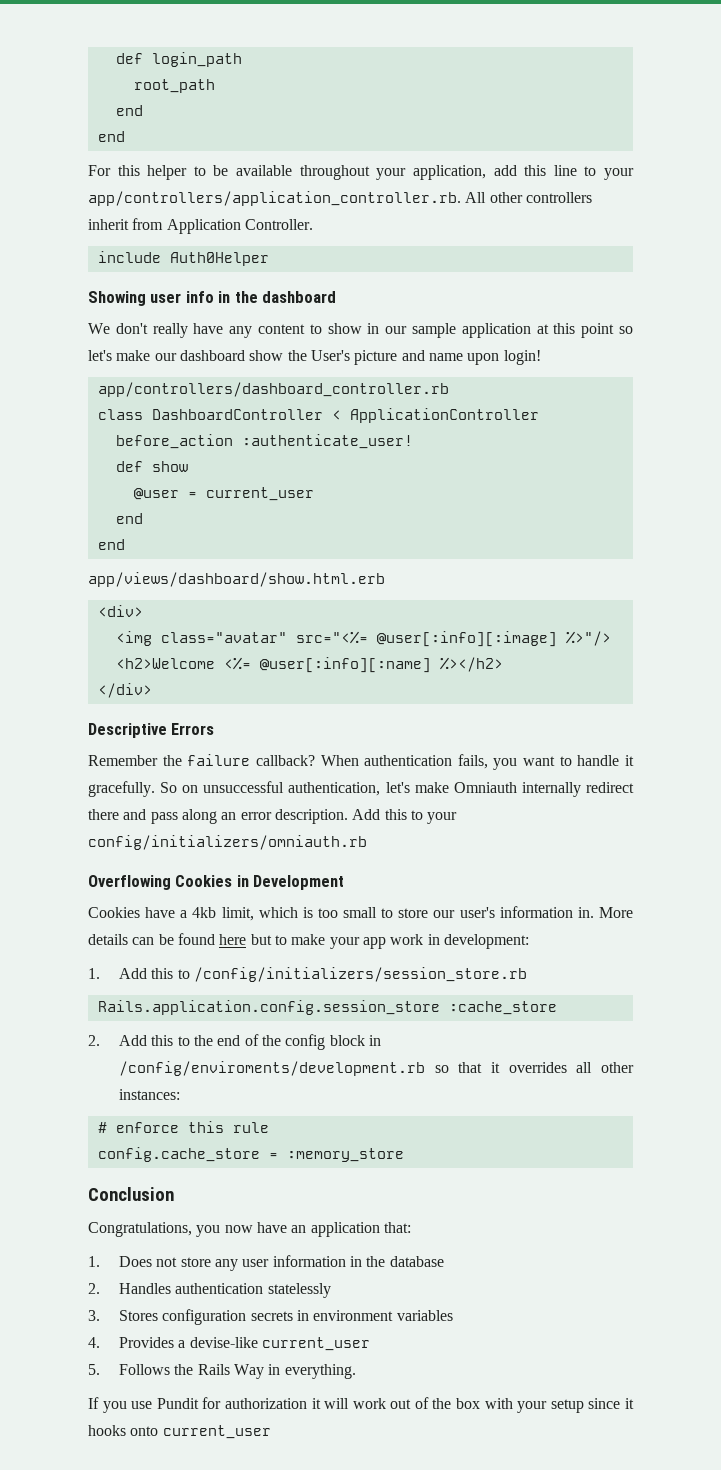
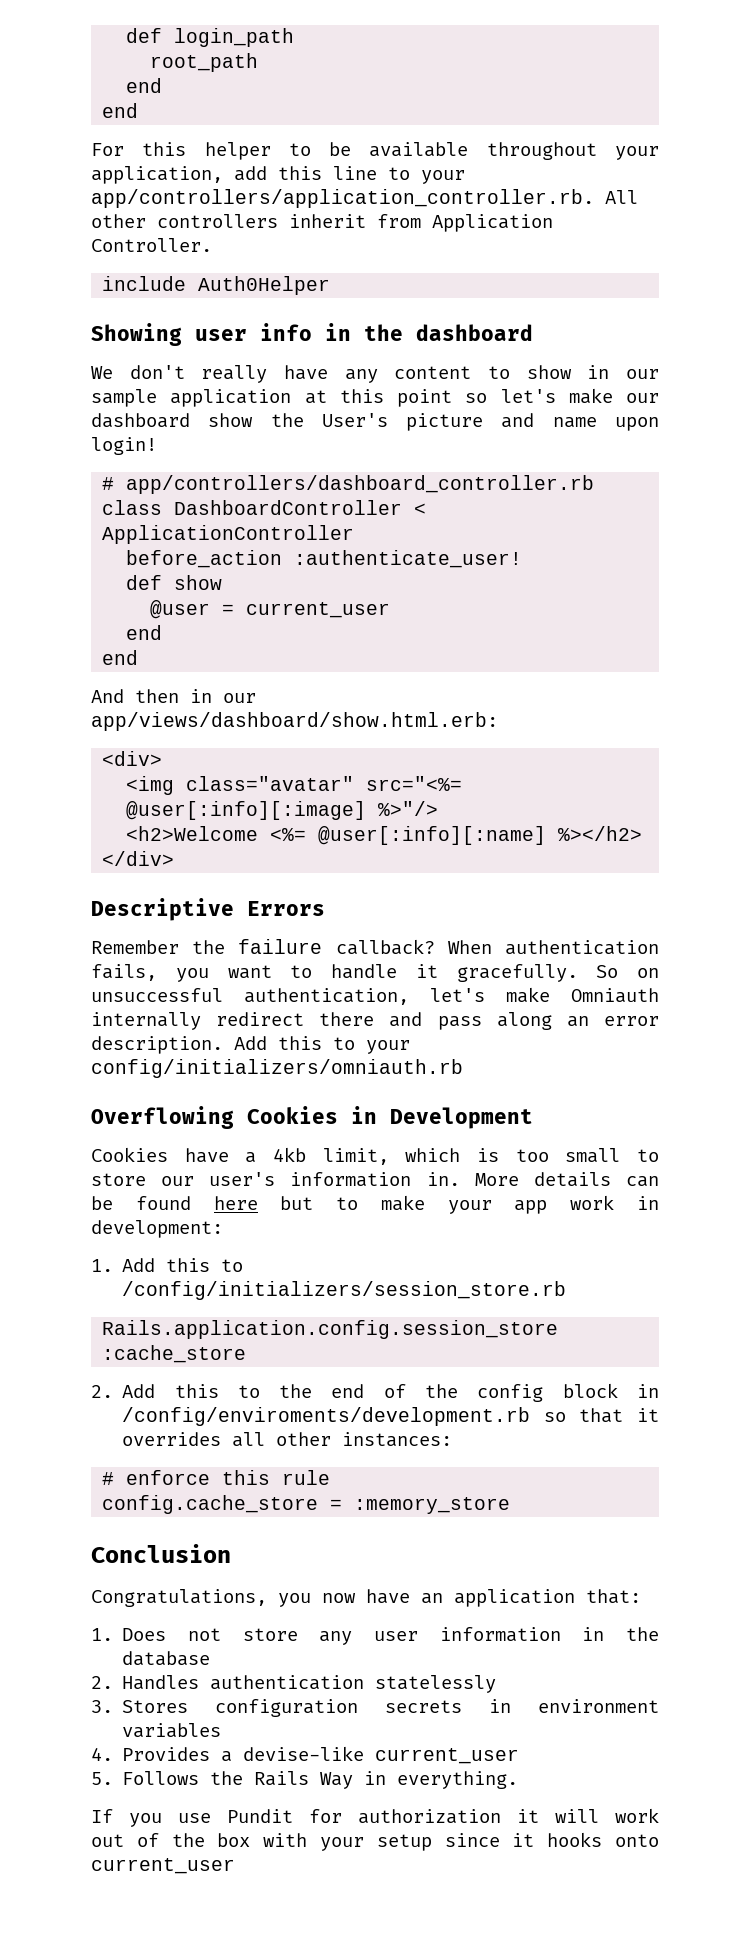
- app/controllers/dashboard_controller.rb
+ # app/controllers/dashboard_controller.rb
- app/views/dashboard/show.html.erb
+ And then in our app/views/dashboard/show.html.erb:

